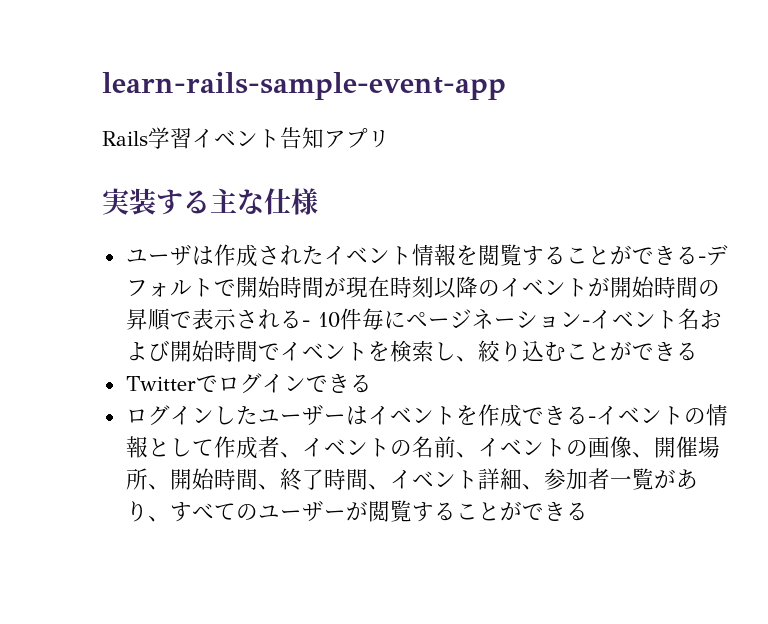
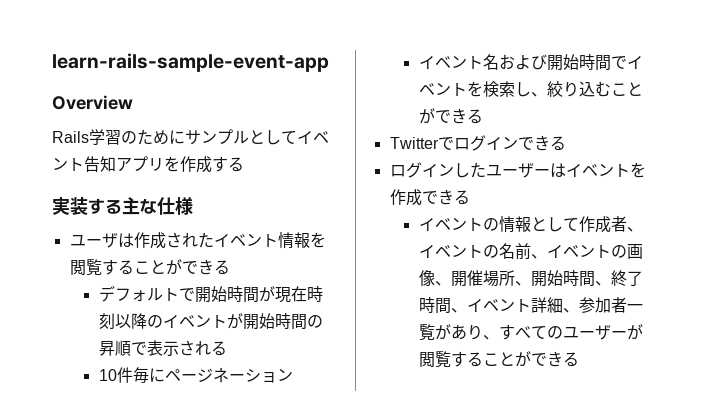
+ Overview
- Rails学習イベント告知アプリ
+ Rails学習のためにサンプルとしてイベント告知アプリを作成する
- ユーザは作成されたイベント情報を閲覧することができる-デフォルトで開始時間が現在時刻以降のイベントが開始時間の昇順で表示される- 10件毎にページネーション-イベント名および開始時間でイベントを検索し、絞り込むことができる
+ ユーザは作成されたイベント情報を閲覧することができる
+ デフォルトで開始時間が現在時刻以降のイベントが開始時間の昇順で表示される
+ 10件毎にページネーション
+ イベント名および開始時間でイベントを検索し、絞り込むことができる
- ログインしたユーザーはイベントを作成できる-イベントの情報として作成者、イベントの名前、イベントの画像、開催場所、開始時間、終了時間、イベント詳細、参加者一覧があり、すべてのユーザーが閲覧することができる
+ ログインしたユーザーはイベントを作成できる
+ イベントの情報として作成者、イベントの名前、イベントの画像、開催場所、開始時間、終了時間、イベント詳細、参加者一覧があり、すべてのユーザーが閲覧することができる

